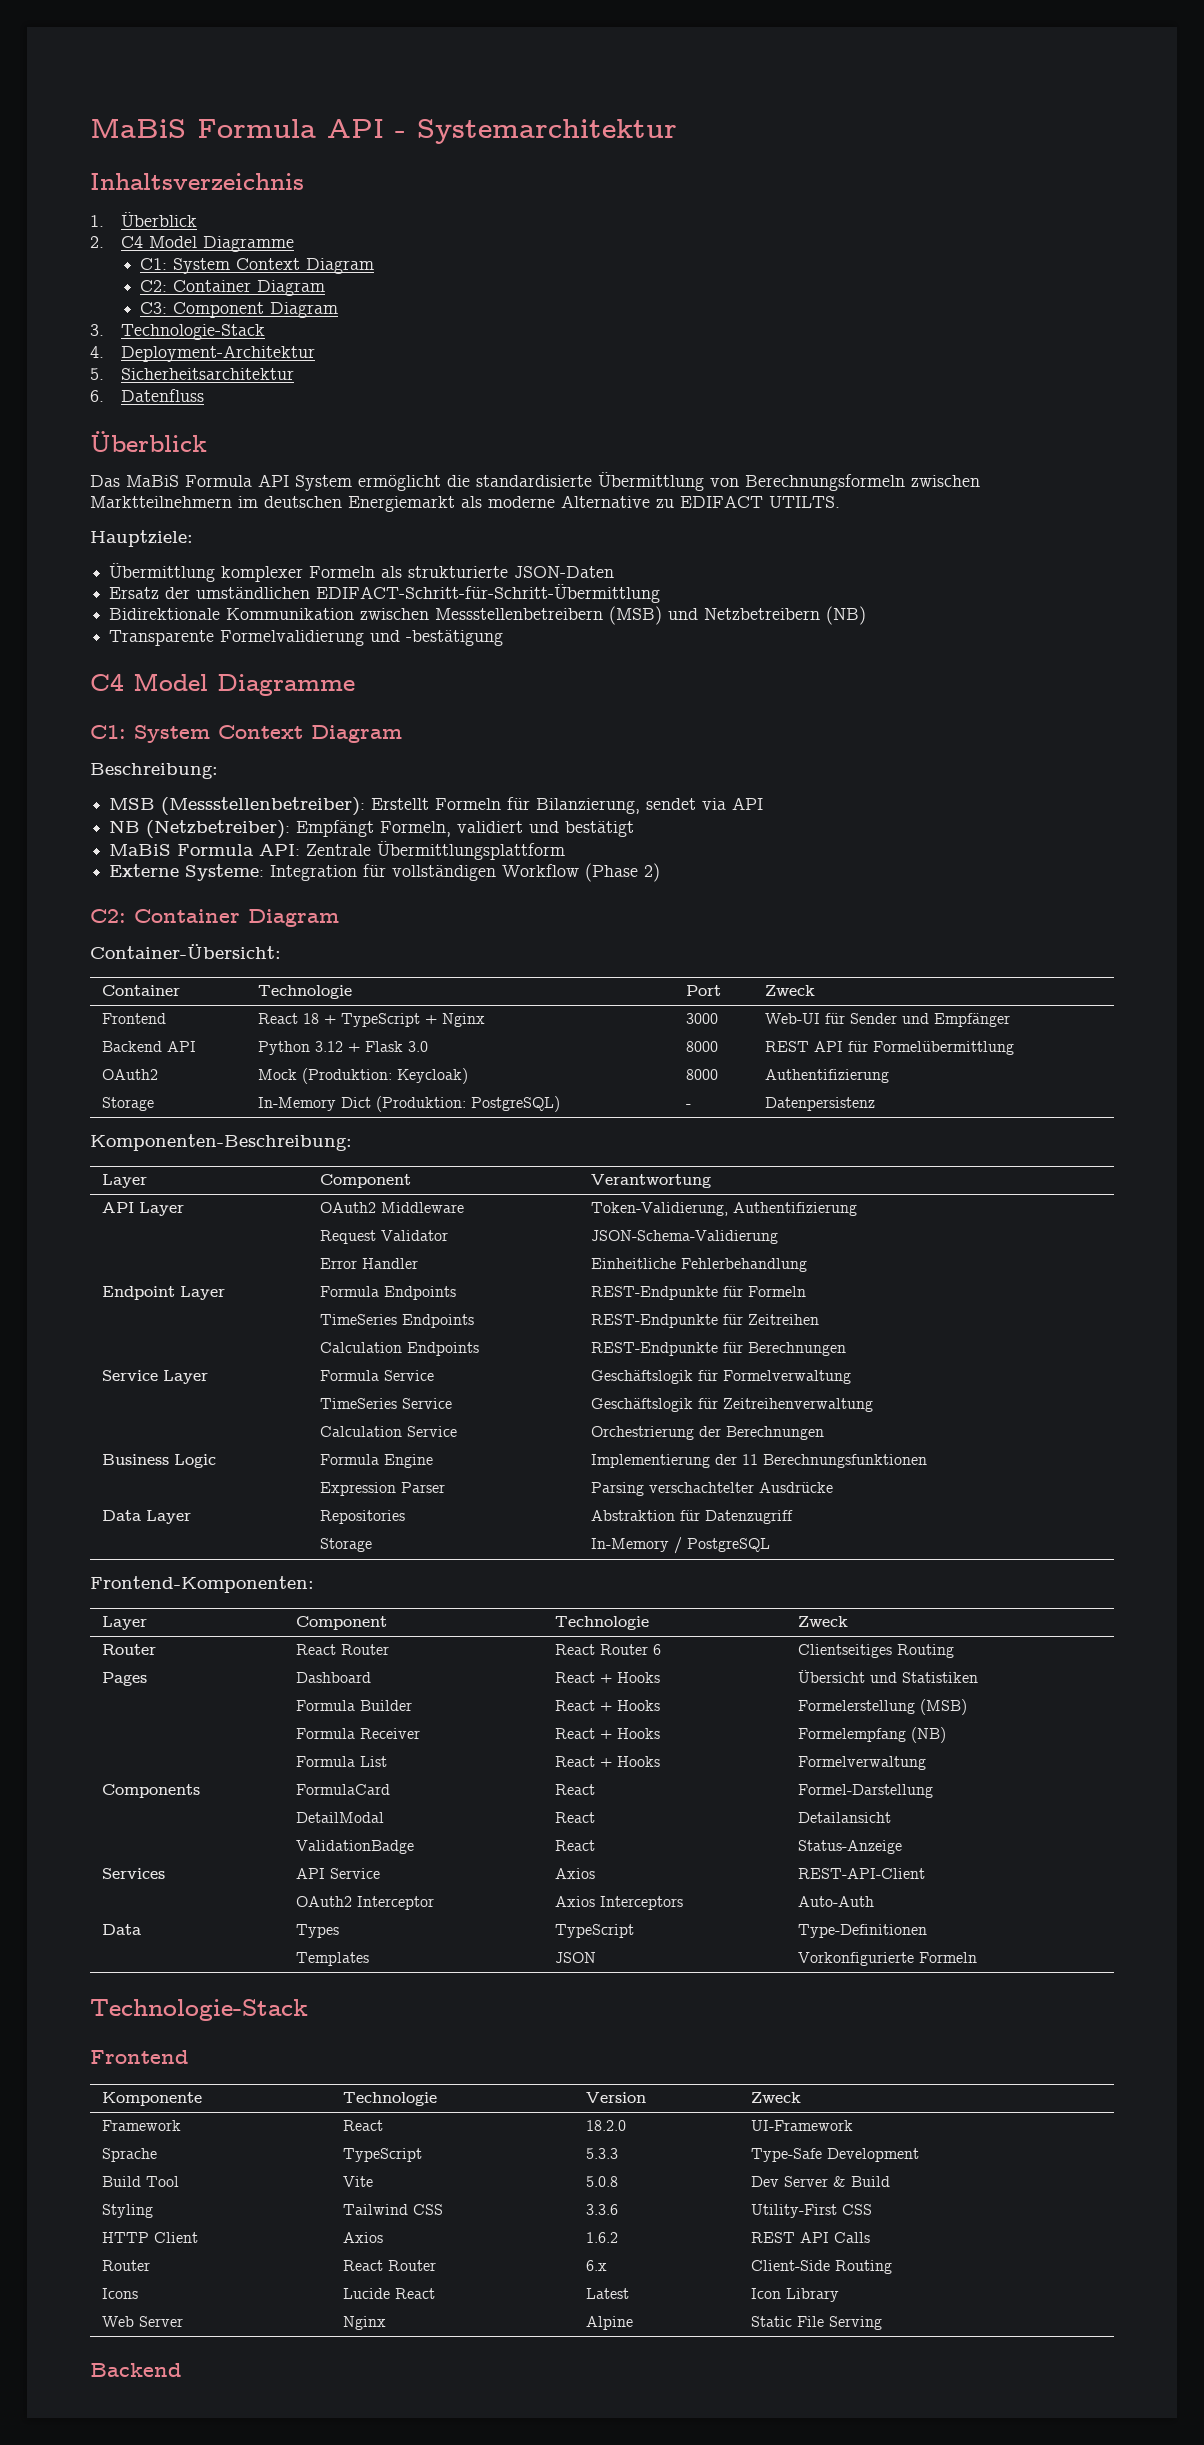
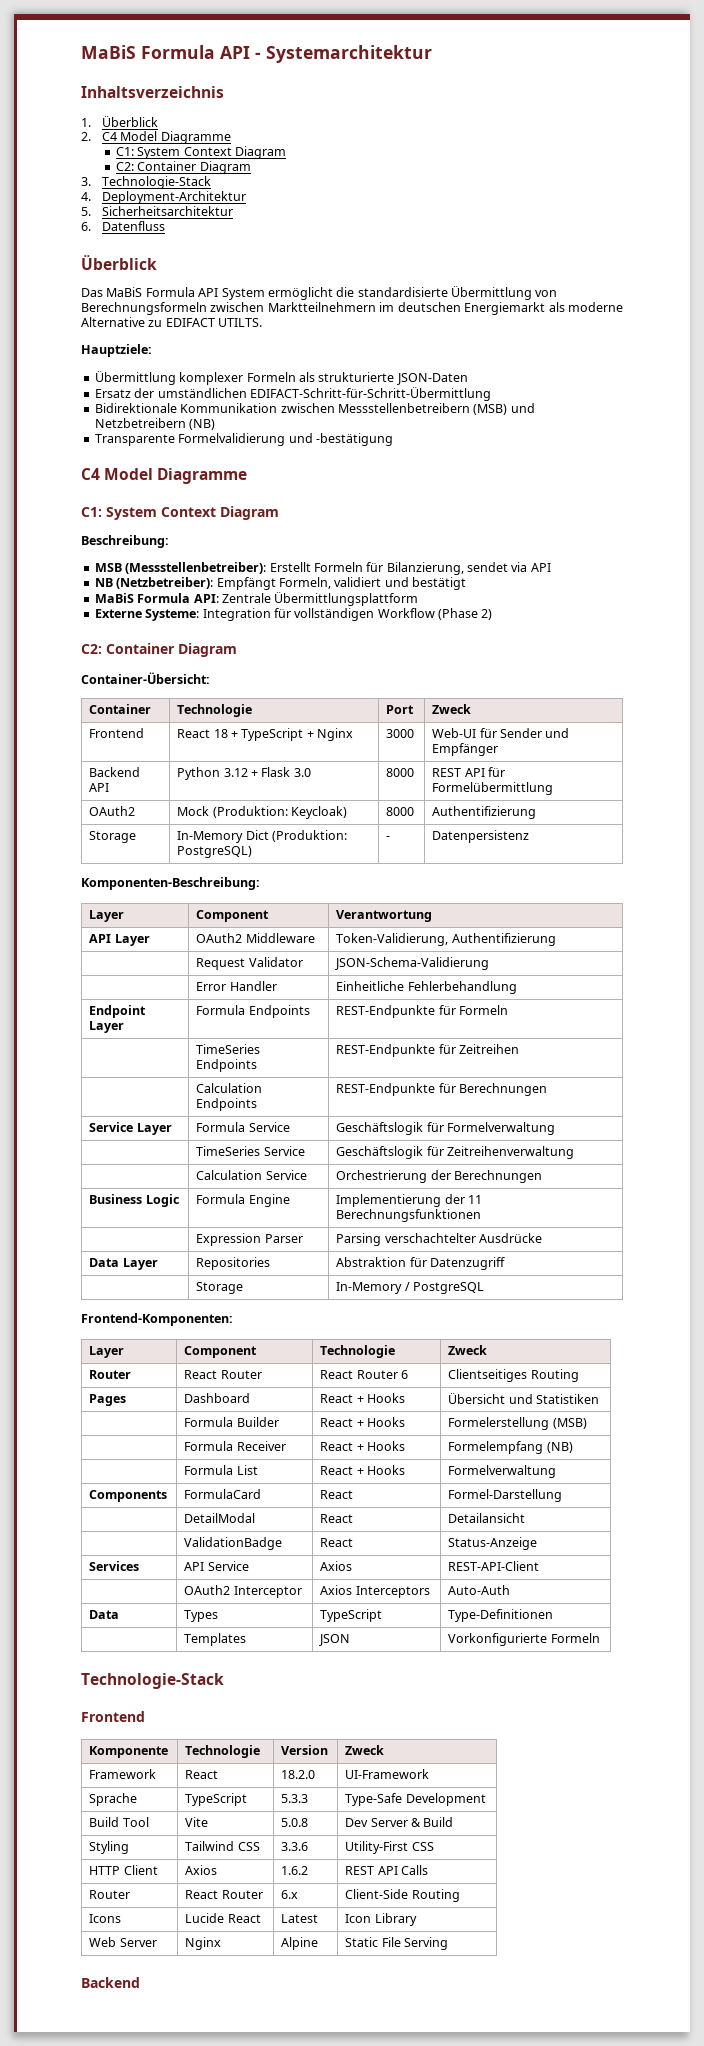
- C3: Component Diagram

